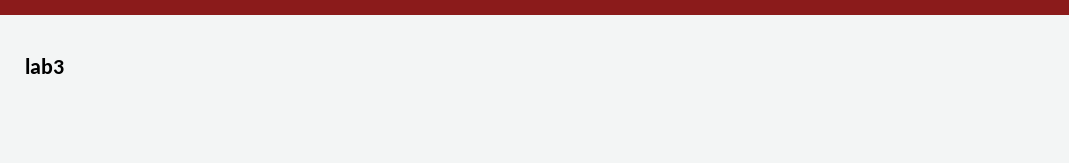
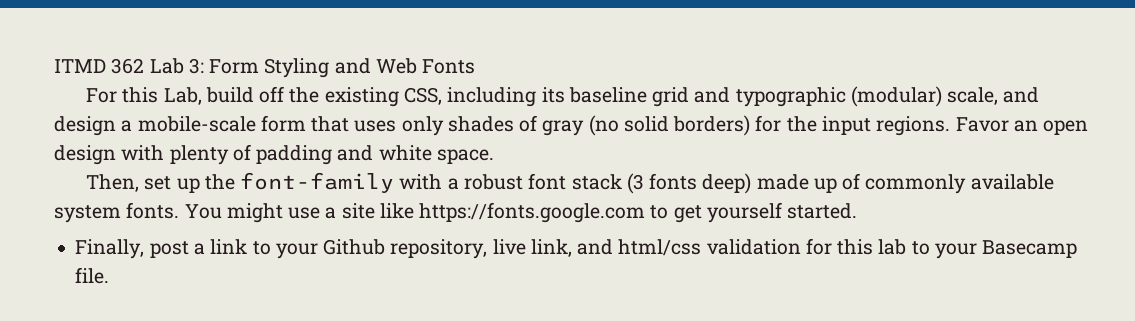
- lab3
+ ITMD 362 Lab 3: Form Styling and Web Fonts
+ For this Lab, build off the existing CSS, including its baseline grid and typographic (modular) scale, and design a mobile-scale form that uses only shades of gray (no solid borders) for the input regions. Favor an open design with plenty of padding and white space.
+ Then, set up the font-family with a robust font stack (3 fonts deep) made up of commonly available system fonts. You might use a site like https://fonts.google.com to get yourself started.
+ Finally, post a link to your Github repository, live link, and html/css validation for this lab to your Basecamp file.

